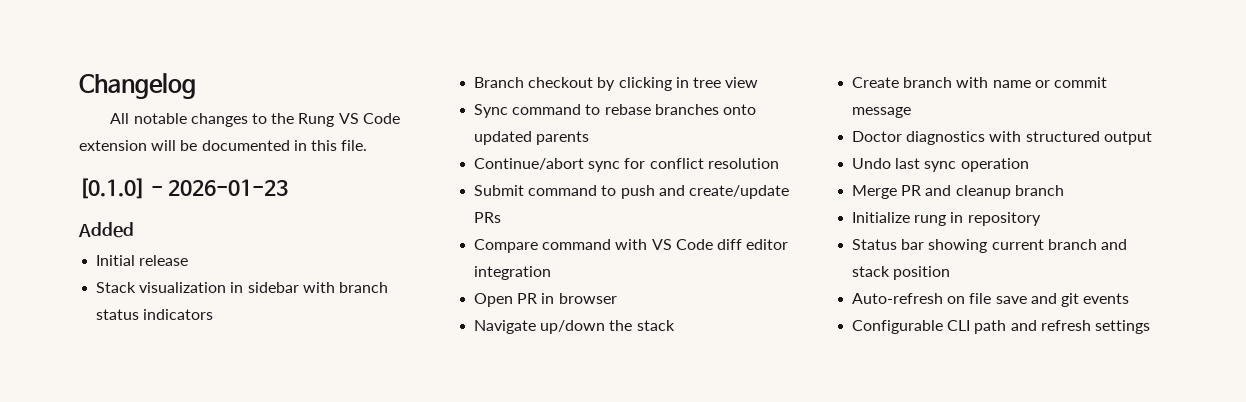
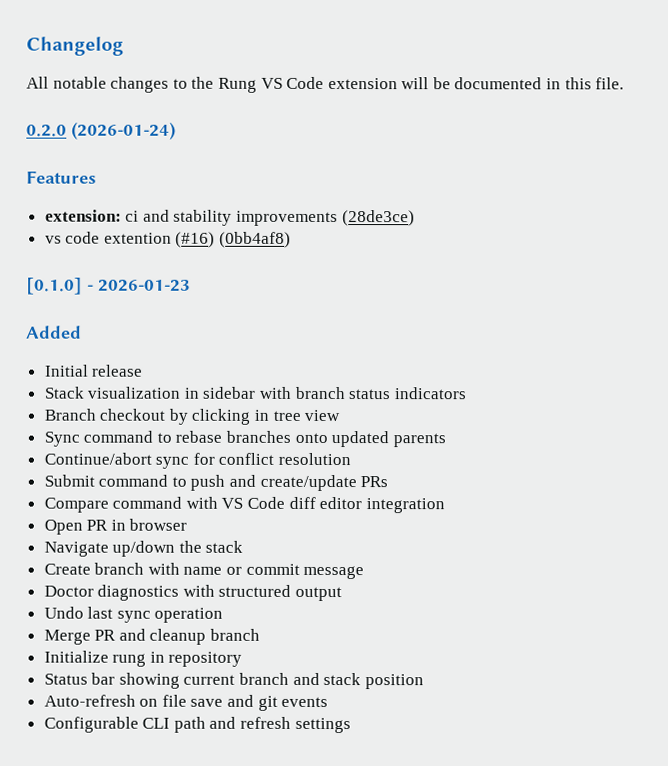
+ 0.2.0 (2026-01-24)
+ Features
+ extension: ci and stability improvements (28de3ce)
+ vs code extention (#16) (0bb4af8)

